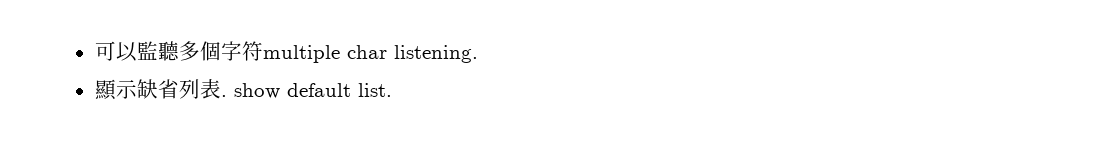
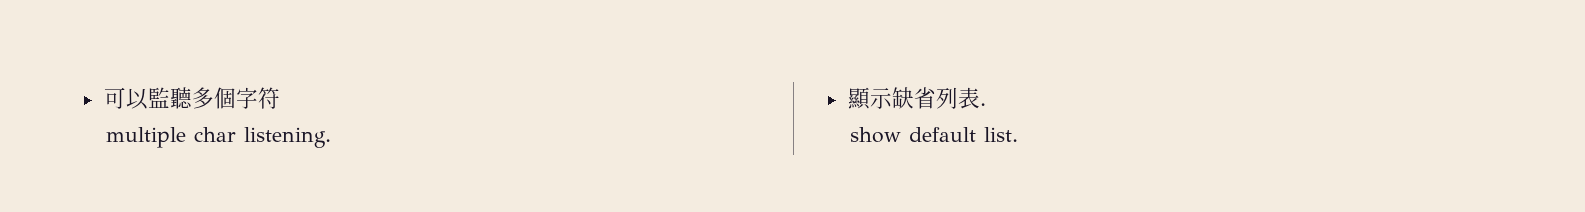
- 可以監聽多個字符multiple char listening.
+ 可以監聽多個字符
+ multiple char listening.
- 顯示缺省列表. show default list.
+ 顯示缺省列表.
+ show default list.

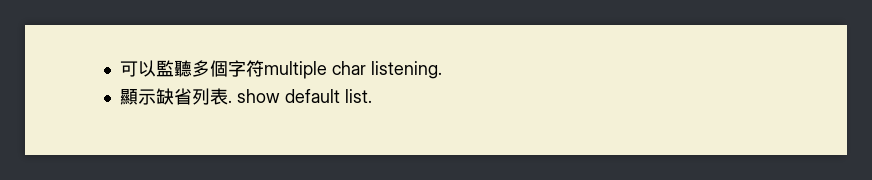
- 可以監聽多個字符
- multiple char listening.
+ 可以監聽多個字符multiple char listening.
- 顯示缺省列表.
- show default list.
+ 顯示缺省列表. show default list.

